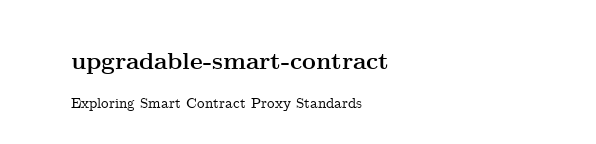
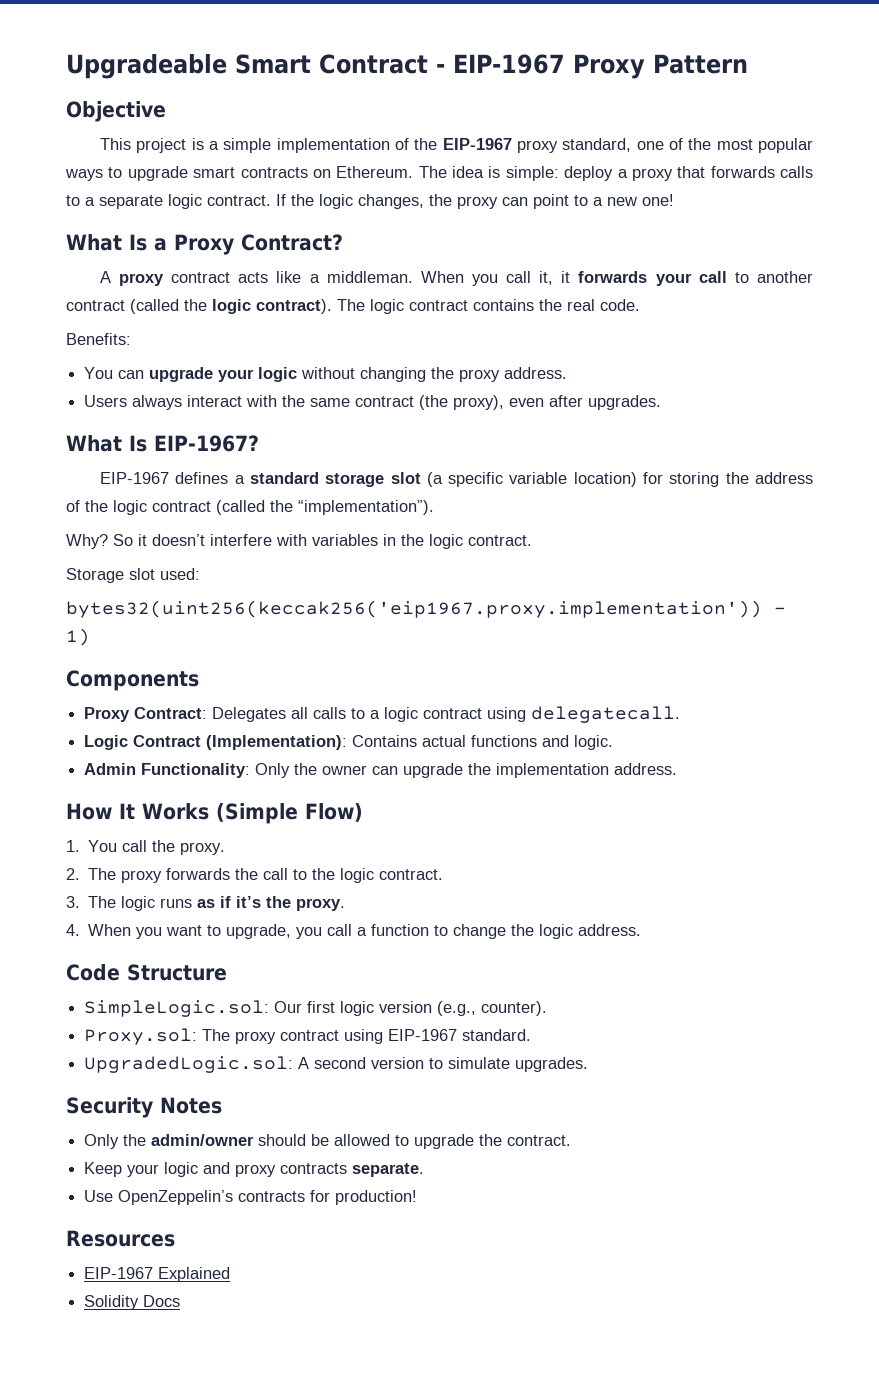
- upgradable-smart-contract
- Exploring Smart Contract Proxy Standards
+ Upgradeable Smart Contract - EIP-1967 Proxy Pattern
+ Objective
+ This project is a simple implementation of the EIP-1967 proxy standard, one of the most popular ways to upgrade smart contracts on Ethereum. The idea is simple: deploy a proxy that forwards calls to a separate logic contract. If the logic changes, the proxy can point to a new one!
+ What Is a Proxy Contract?
+ A proxy contract acts like a middleman. When you call it, it forwards your call to another contract (called the logic contract). The logic contract contains the real code.
+ Benefits:
+ You can upgrade your logic without changing the proxy address.
+ Users always interact with the same contract (the proxy), even after upgrades.
+ What Is EIP-1967?
+ EIP-1967 defines a standard storage slot (a specific variable location) for storing the address of the logic contract (called the “implementation”).
+ Why? So it doesn’t interfere with variables in the logic contract.
+ Storage slot used:
+ bytes32(uint256(keccak256('eip1967.proxy.implementation')) - 1)
+ Components
+ Proxy Contract: Delegates all calls to a logic contract using delegatecall.
+ Logic Contract (Implementation): Contains actual functions and logic.
+ Admin Functionality: Only the owner can upgrade the implementation address.
+ How It Works (Simple Flow)
+ 1. You call the proxy.
+ 2. The proxy forwards the call to the logic contract.
+ 3. The logic runs as if it’s the proxy.
+ 4. When you want to upgrade, you call a function to change the logic address.
+ Code Structure
+ SimpleLogic.sol: Our first logic version (e.g., counter).
+ Proxy.sol: The proxy contract using EIP-1967 standard.
+ UpgradedLogic.sol: A second version to simulate upgrades.
+ Security Notes
+ Only the admin/owner should be allowed to upgrade the contract.
+ Keep your logic and proxy contracts separate.
+ Use OpenZeppelin’s contracts for production!
+ Resources
+ EIP-1967 Explained
+ Solidity Docs

